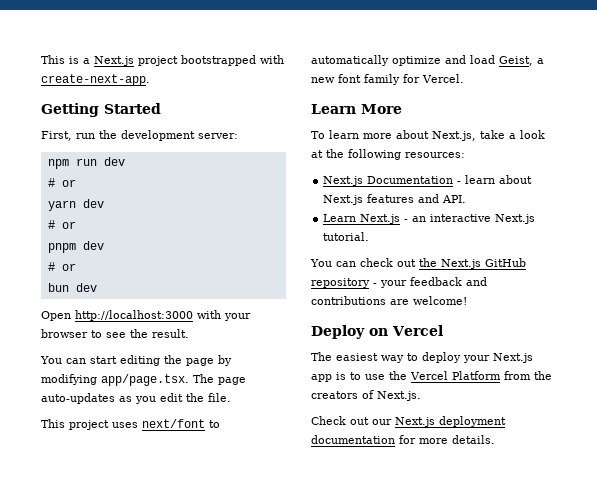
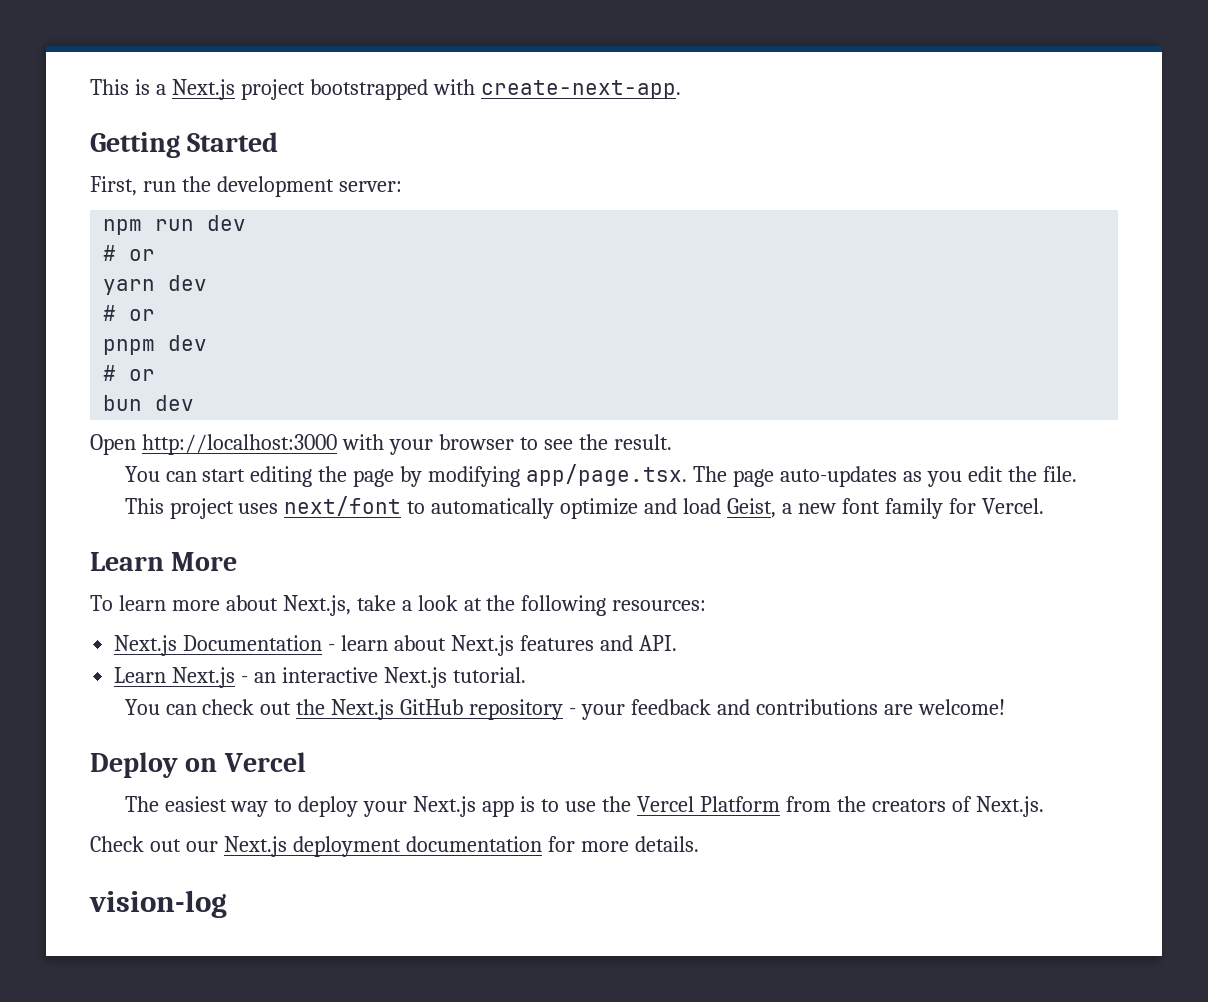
+ vision-log

